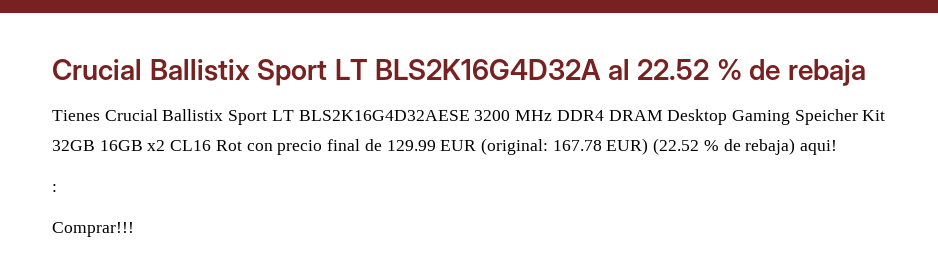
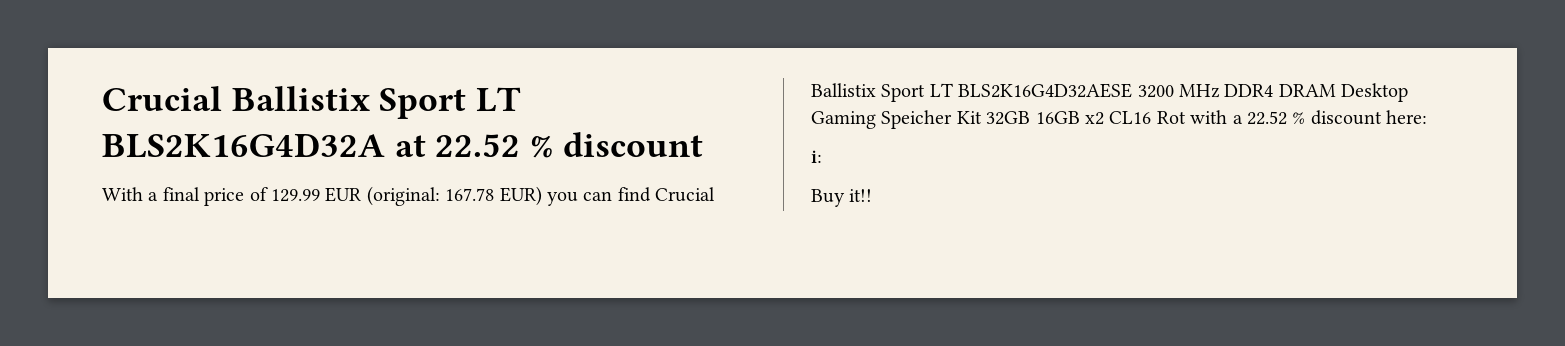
- Crucial Ballistix Sport LT BLS2K16G4D32A al 22.52 % de rebaja
- Tienes Crucial Ballistix Sport LT BLS2K16G4D32AESE 3200 MHz DDR4 DRAM Desktop Gaming Speicher Kit 32GB 16GB x2 CL16 Rot con precio final de 129.99 EUR (original: 167.78 EUR) (22.52 % de rebaja) aqui!
- :
- Comprar!!!
+ Crucial Ballistix Sport LT BLS2K16G4D32A at 22.52 % discount
+ With a final price of 129.99 EUR (original: 167.78 EUR) you can find Crucial Ballistix Sport LT BLS2K16G4D32AESE 3200 MHz DDR4 DRAM Desktop Gaming Speicher Kit 32GB 16GB x2 CL16 Rot with a 22.52 % discount here:
+ ℹ:
+ Buy it!!

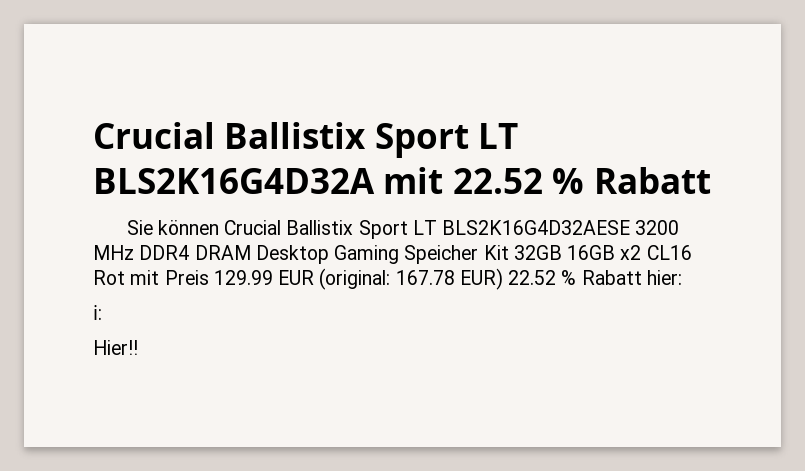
- Crucial Ballistix Sport LT BLS2K16G4D32A at 22.52 % discount
- With a final price of 129.99 EUR (original: 167.78 EUR) you can find Crucial Ballistix Sport LT BLS2K16G4D32AESE 3200 MHz DDR4 DRAM Desktop Gaming Speicher Kit 32GB 16GB x2 CL16 Rot with a 22.52 % discount here:
+ Crucial Ballistix Sport LT BLS2K16G4D32A mit 22.52 % Rabatt
+ Sie können Crucial Ballistix Sport LT BLS2K16G4D32AESE 3200 MHz DDR4 DRAM Desktop Gaming Speicher Kit 32GB 16GB x2 CL16 Rot mit Preis 129.99 EUR (original: 167.78 EUR) 22.52 % Rabatt hier:
- Buy it!!
+ Hier!!

